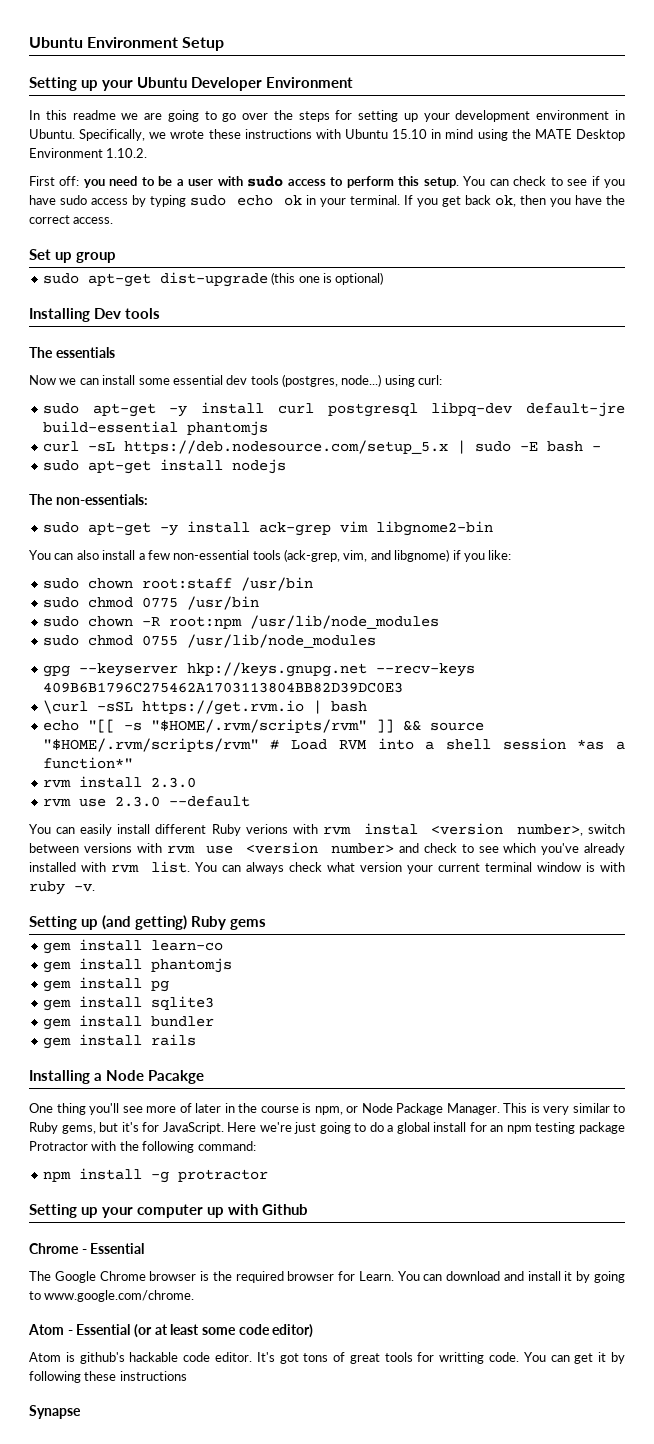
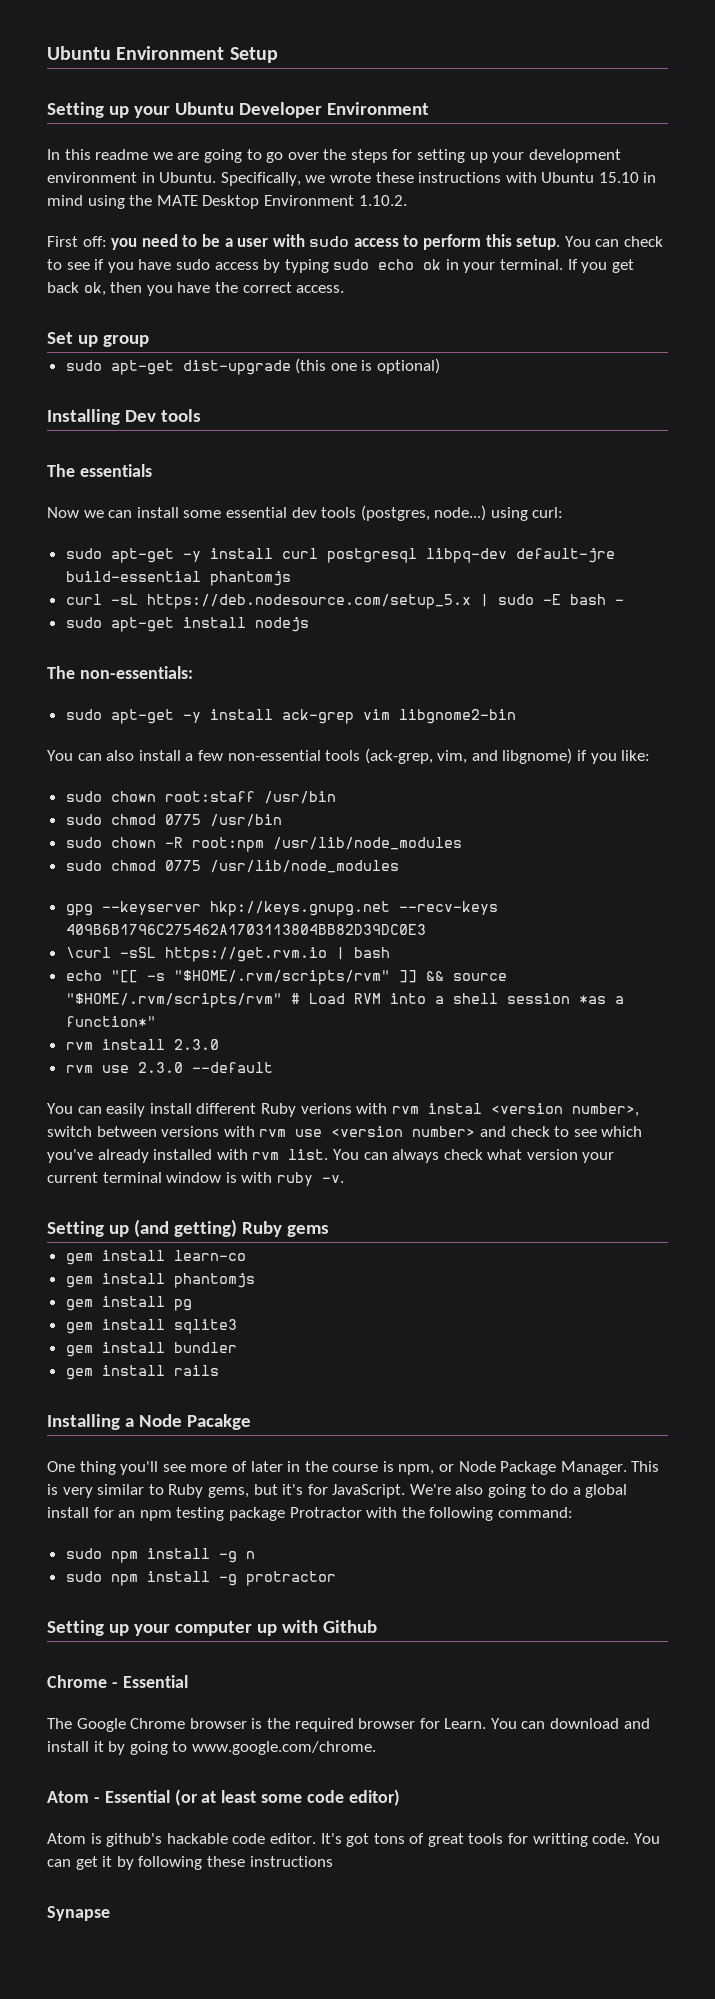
- sudo chmod 0755 /usr/lib/node_modules
+ sudo chmod 0775 /usr/lib/node_modules
- Here we're just going to do a global install for an npm testing package Protractor with the following command:
+ We're also going to do a global install for an npm testing package Protractor with the following command:
- npm install -g protractor
+ sudo npm install -g n
+ sudo npm install -g protractor

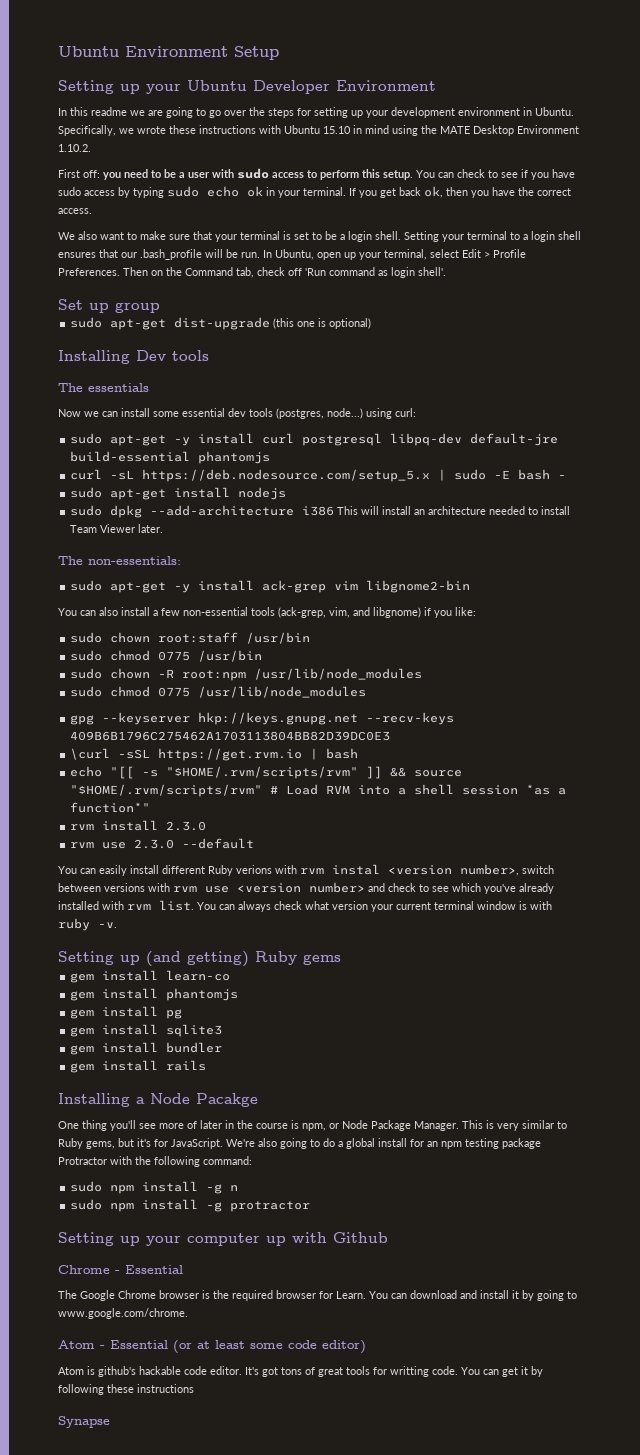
+ We also want to make sure that your terminal is set to be a login shell. Setting your terminal to a login shell ensures that our .bash_profile will be run. In Ubuntu, open up your terminal, select Edit > Profile Preferences. Then on the Command tab, check off 'Run command as login shell'.
+ sudo dpkg --add-architecture i386 This will install an architecture needed to install Team Viewer later.

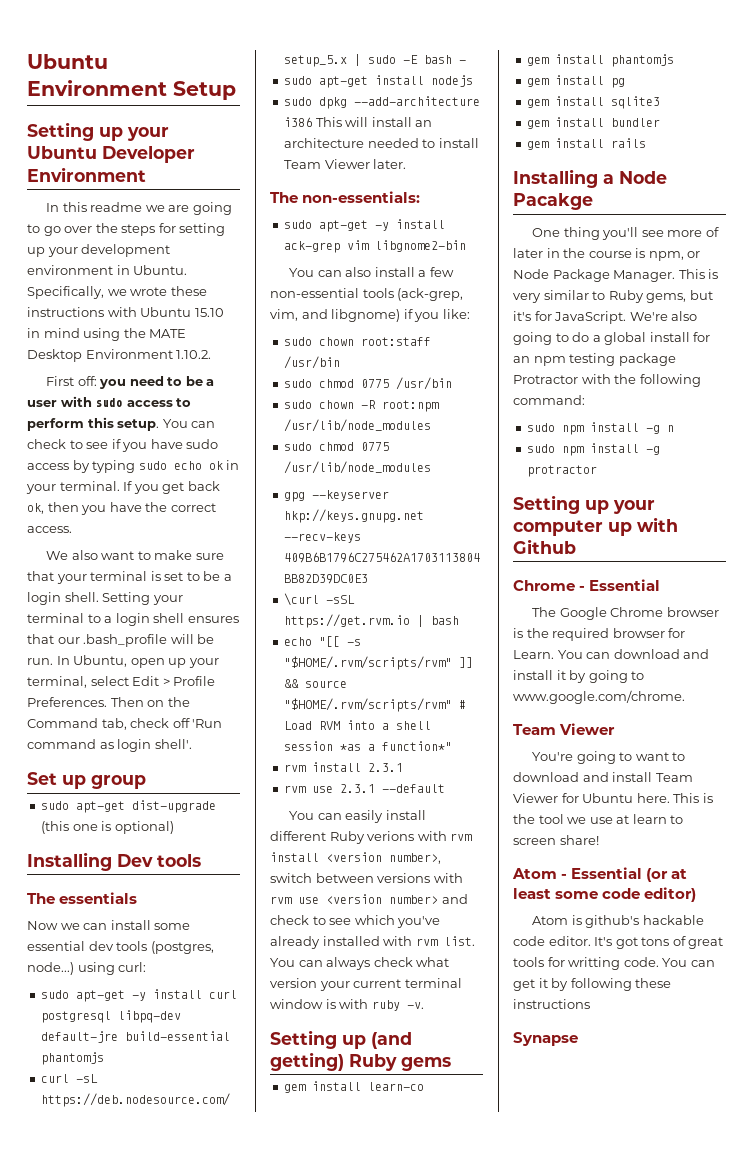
- rvm install 2.3.0
- rvm use 2.3.0 --default
+ rvm install 2.3.1
+ rvm use 2.3.1 --default
- You can easily install different Ruby verions with rvm instal <version number>, switch between versions with rvm use <version number> and check to see which you've already installed with rvm list.
+ You can easily install different Ruby verions with rvm install <version number>, switch between versions with rvm use <version number> and check to see which you've already installed with rvm list.
  You can download and install it by going to www.google.com/chrome.
+ Team Viewer
+ You're going to want to download and install Team Viewer for Ubuntu here. This is the tool we use at learn to screen share!

